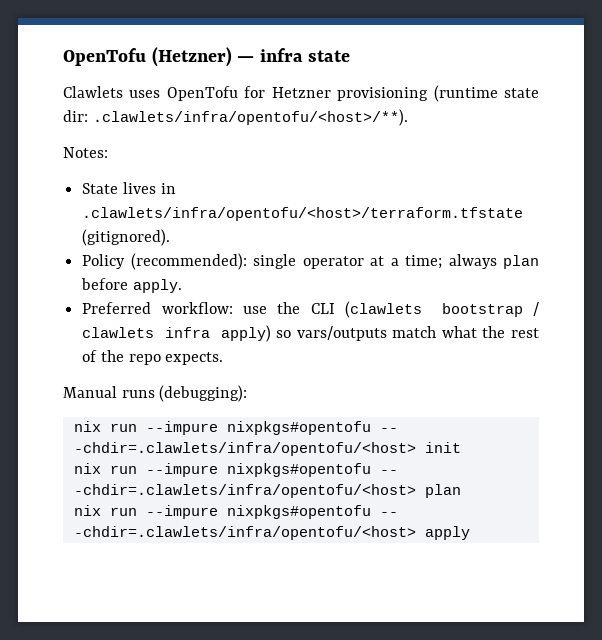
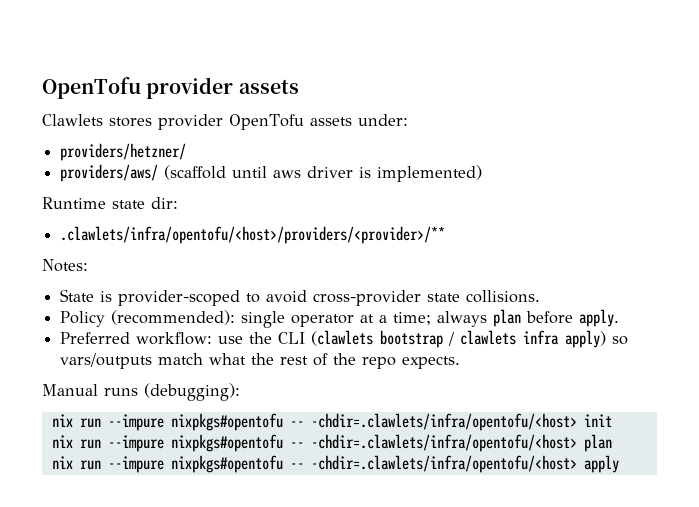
- OpenTofu (Hetzner) — infra state
- Clawlets uses OpenTofu for Hetzner provisioning (runtime state dir: .clawlets/infra/opentofu/<host>/**).
+ OpenTofu provider assets
+ Clawlets stores provider OpenTofu assets under:
+ providers/hetzner/
+ providers/aws/ (scaffold until aws driver is implemented)
+ Runtime state dir:
+ .clawlets/infra/opentofu/<host>/providers/<provider>/**
- State lives in .clawlets/infra/opentofu/<host>/terraform.tfstate (gitignored).
+ State is provider-scoped to avoid cross-provider state collisions.

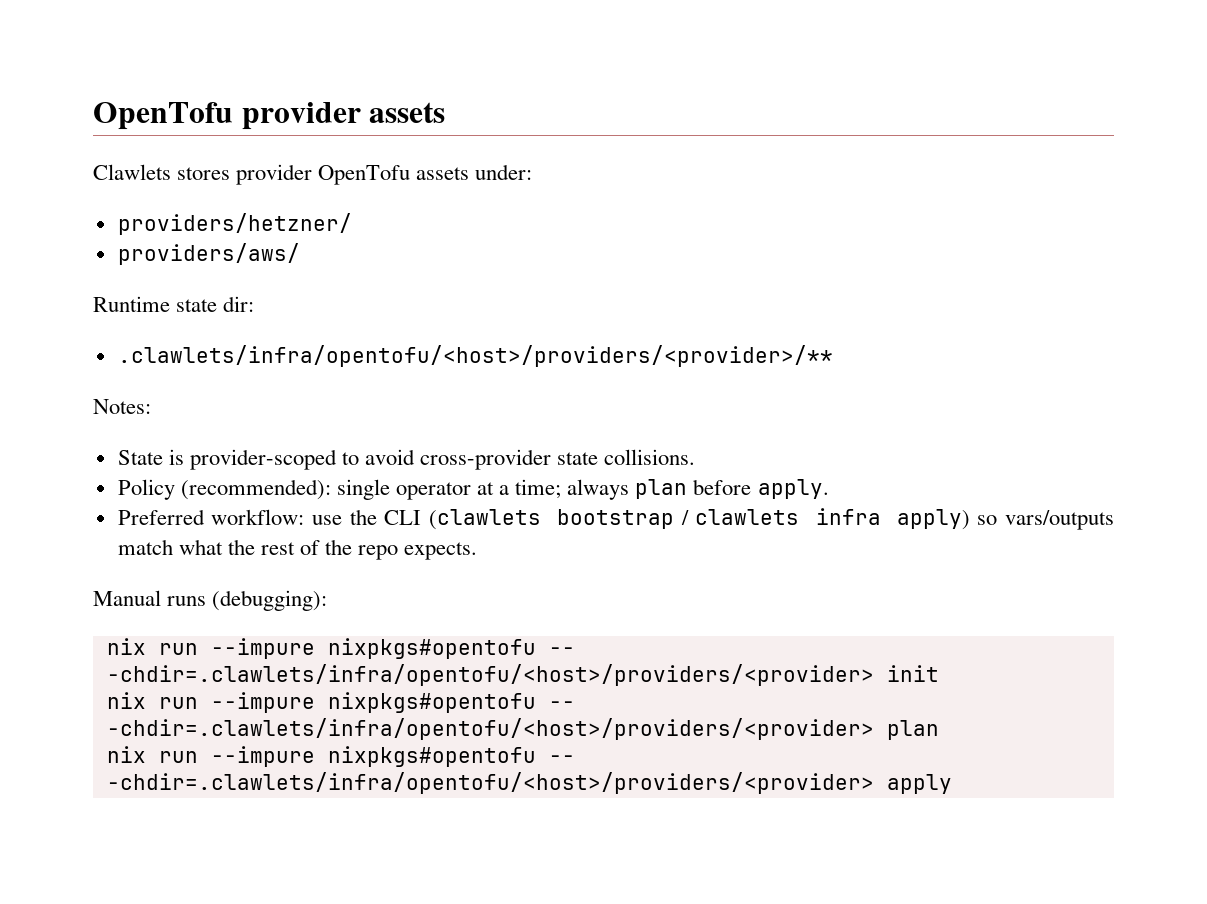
- providers/aws/ (scaffold until aws driver is implemented)
+ providers/aws/
- nix run --impure nixpkgs#opentofu -- -chdir=.clawlets/infra/opentofu/<host> init
+ nix run --impure nixpkgs#opentofu -- -chdir=.clawlets/infra/opentofu/<host>/providers/<provider> init
- nix run --impure nixpkgs#opentofu -- -chdir=.clawlets/infra/opentofu/<host> plan
+ nix run --impure nixpkgs#opentofu -- -chdir=.clawlets/infra/opentofu/<host>/providers/<provider> plan
- nix run --impure nixpkgs#opentofu -- -chdir=.clawlets/infra/opentofu/<host> apply
+ nix run --impure nixpkgs#opentofu -- -chdir=.clawlets/infra/opentofu/<host>/providers/<provider> apply

